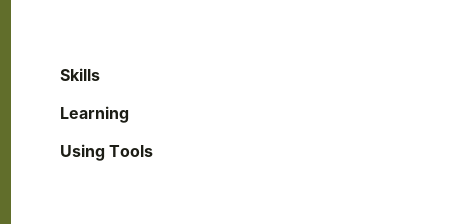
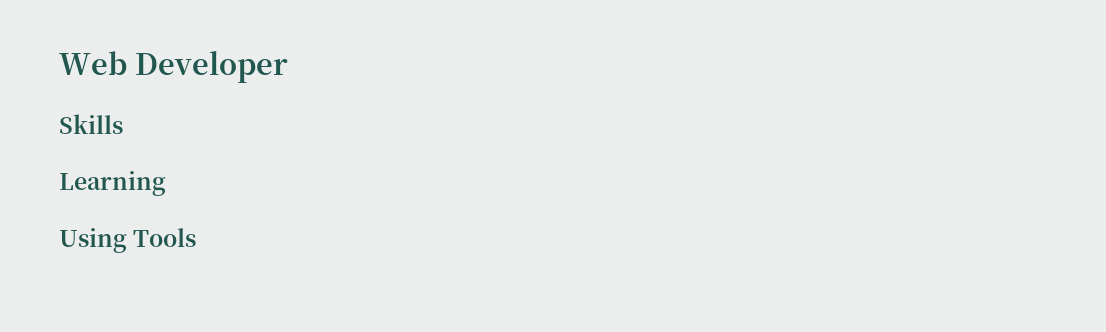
+ Web Developer

